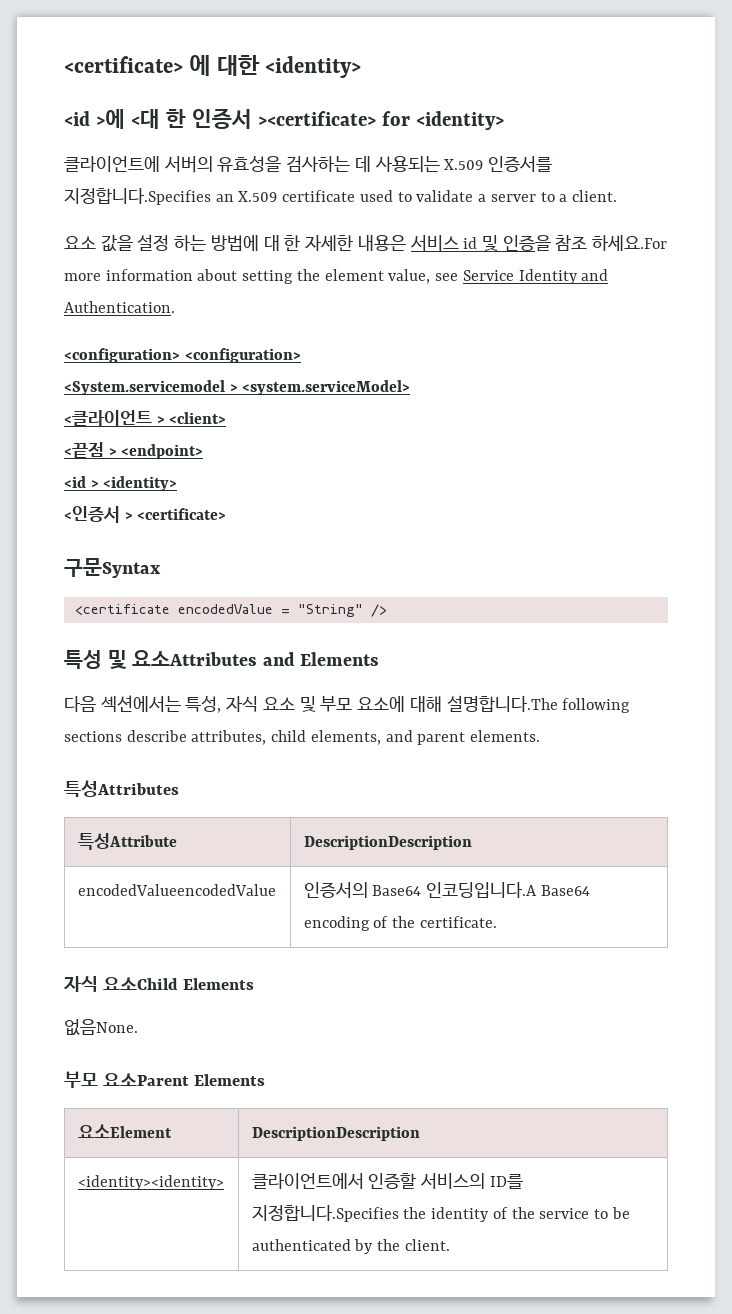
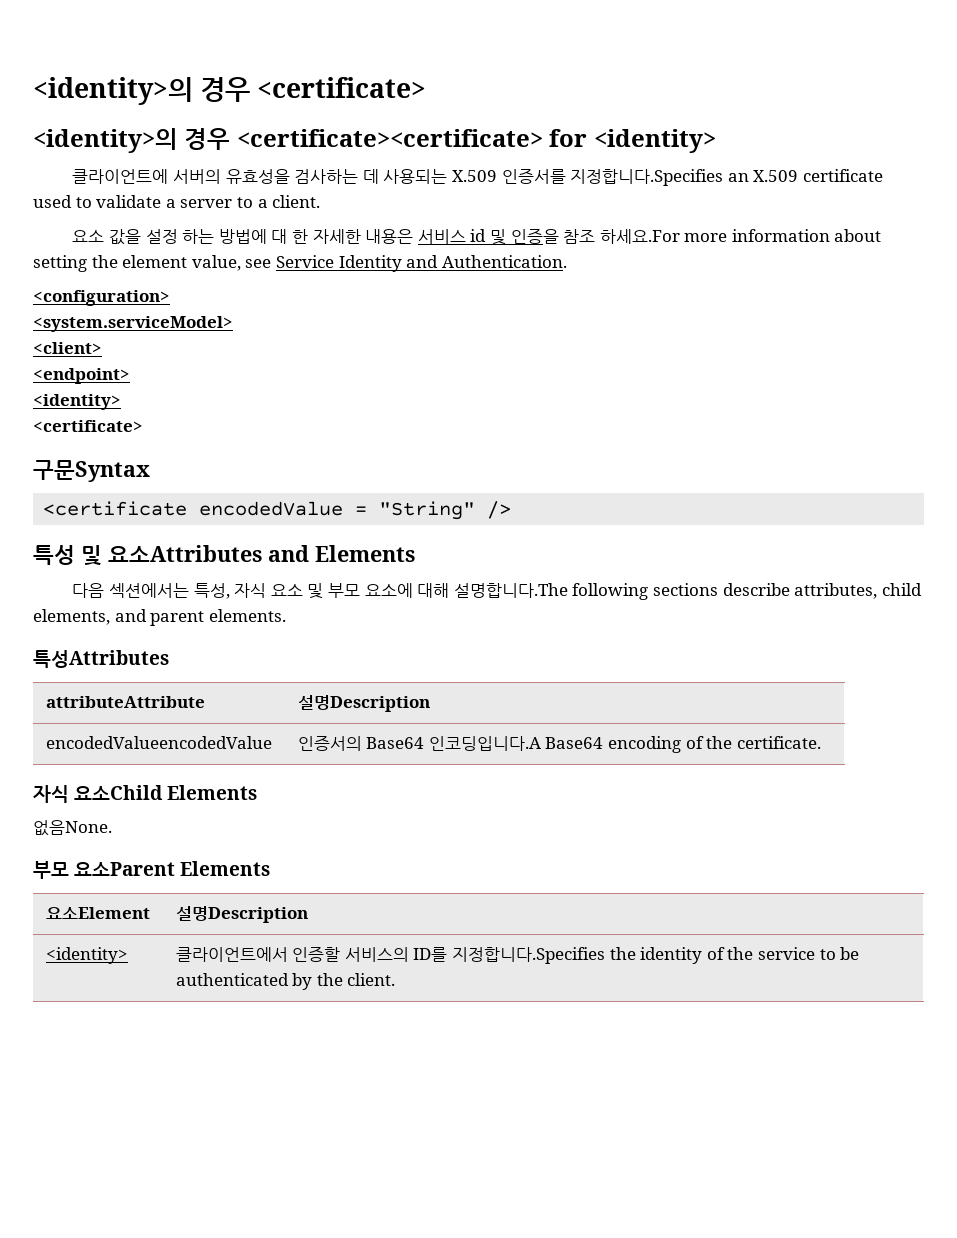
- <certificate> 에 대한 <identity>
- <id >에 <대 한 인증서 ><certificate> for <identity>
+ <identity>의 경우 <certificate>
+ <identity>의 경우 <certificate><certificate> for <identity>
- <configuration> <configuration>
- <System.servicemodel > <system.serviceModel>
+ <configuration>
+ <system.serviceModel>
- <클라이언트 > <client>
+ <client>
- <끝점 > <endpoint>
- <id > <identity>
- <인증서 > <certificate>
+ <endpoint>
+ <identity>
+ <certificate>
- 특성Attribute | DescriptionDescription
+ attributeAttribute | 설명Description
- 요소Element | DescriptionDescription
- <identity><identity> | 클라이언트에서 인증할 서비스의 ID를 지정합니다.Specifies the identity of the service to be authenticated by the client.
+ 요소Element | 설명Description
+ <identity> | 클라이언트에서 인증할 서비스의 ID를 지정합니다.Specifies the identity of the service to be authenticated by the client.

